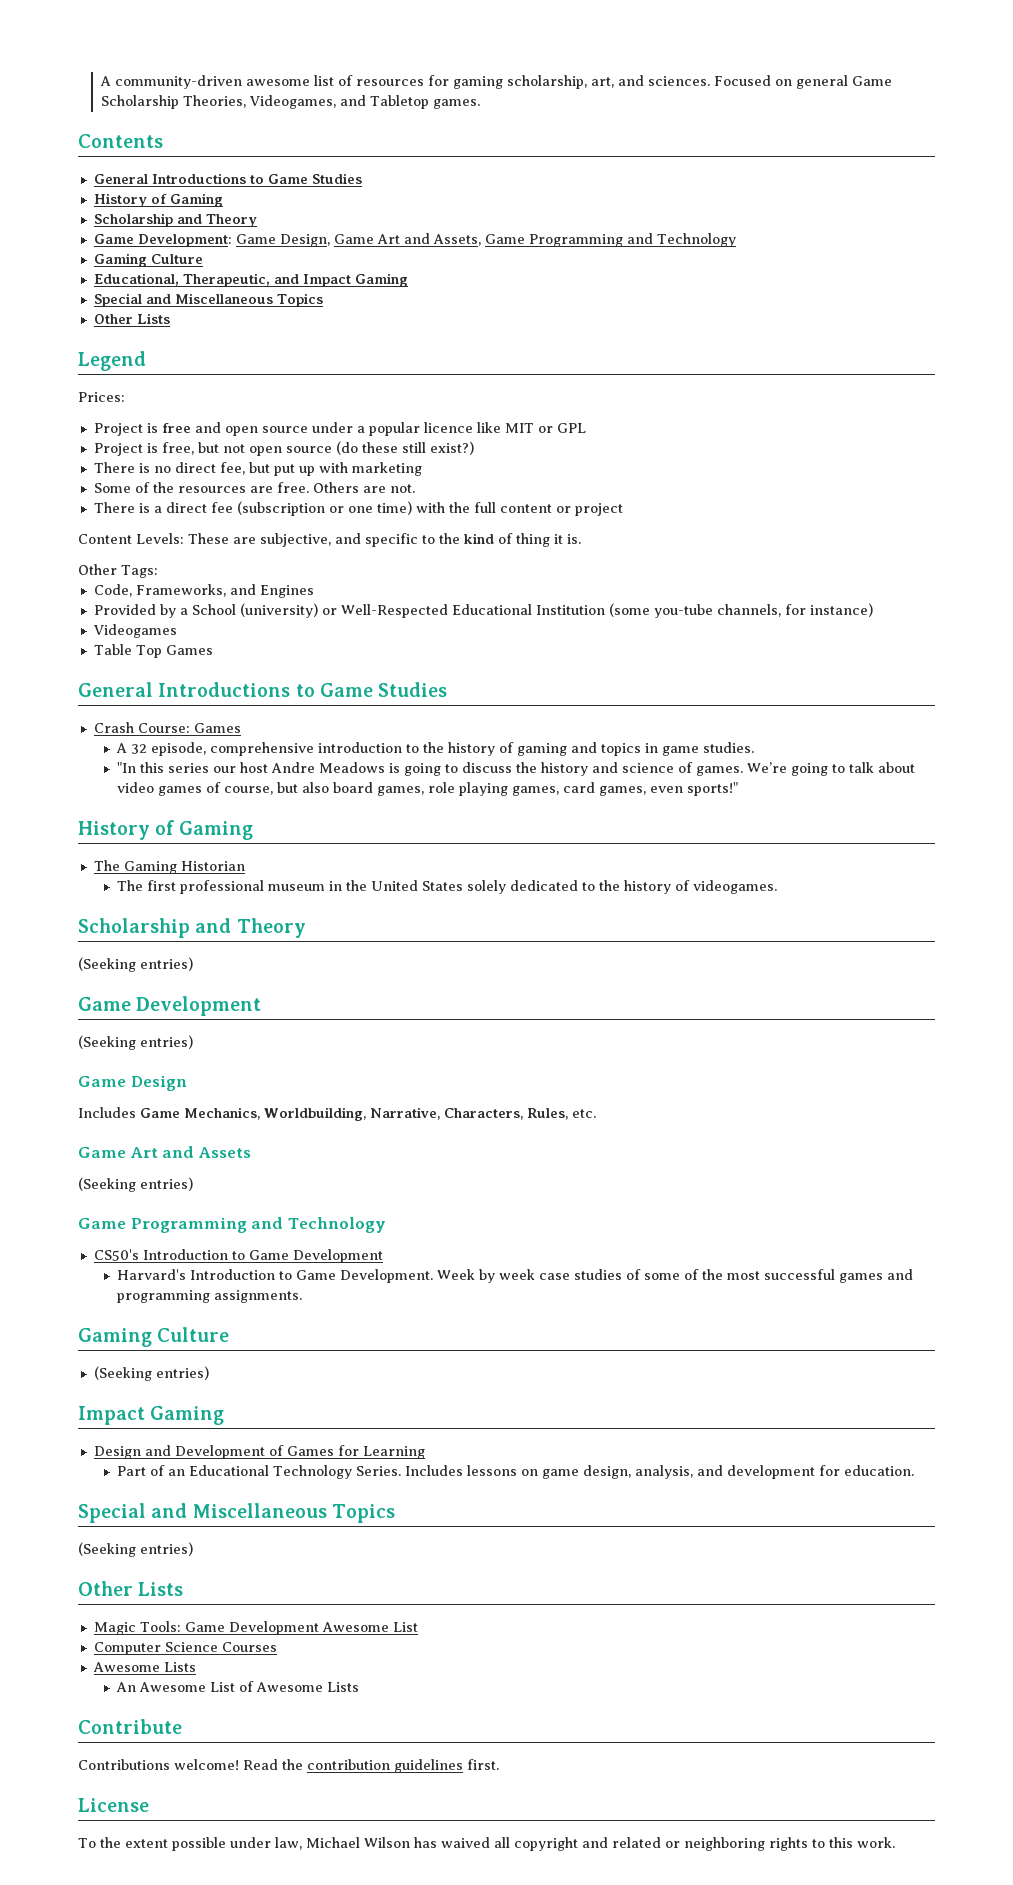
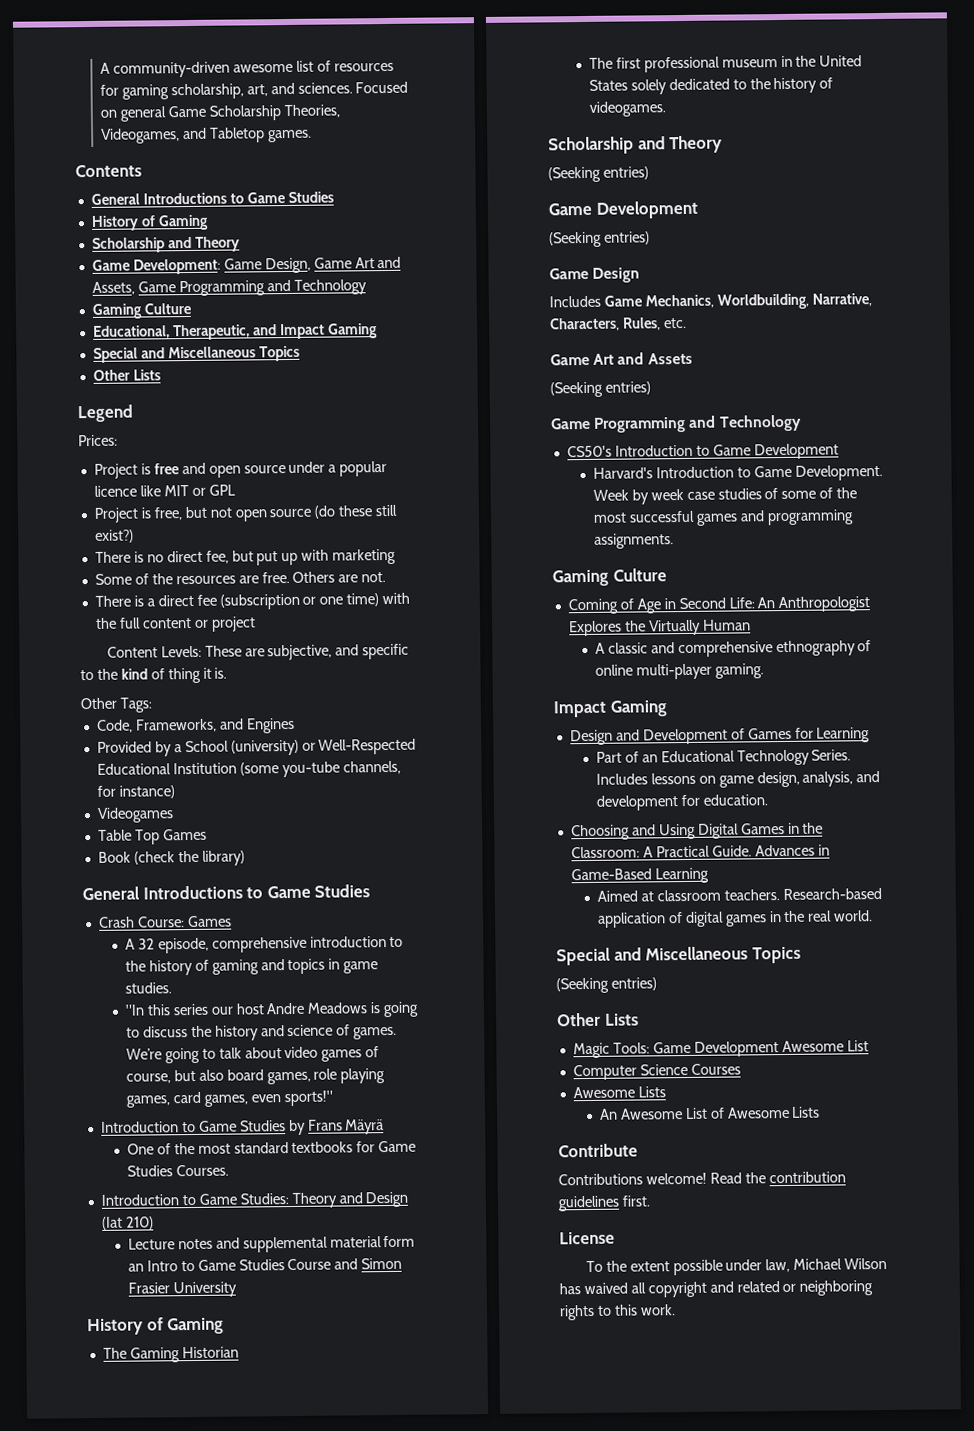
+ Book (check the library)
+ Introduction to Game Studies by Frans Mäyrä
+ One of the most standard textbooks for Game Studies Courses.
+ Introduction to Game Studies: Theory and Design (Iat 210)
+ Lecture notes and supplemental material form an Intro to Game Studies Course and Simon Frasier University
  Week by week case studies of some of the most successful games and programming assignments.
  Gaming Culture
- (Seeking entries)
+ Coming of Age in Second Life: An Anthropologist Explores the Virtually Human
+ A classic and comprehensive ethnography of online multi-player gaming.
+ Choosing and Using Digital Games in the Classroom: A Practical Guide. Advances in Game-Based Learning
+ Aimed at classroom teachers. Research-based application of digital games in the real world.

